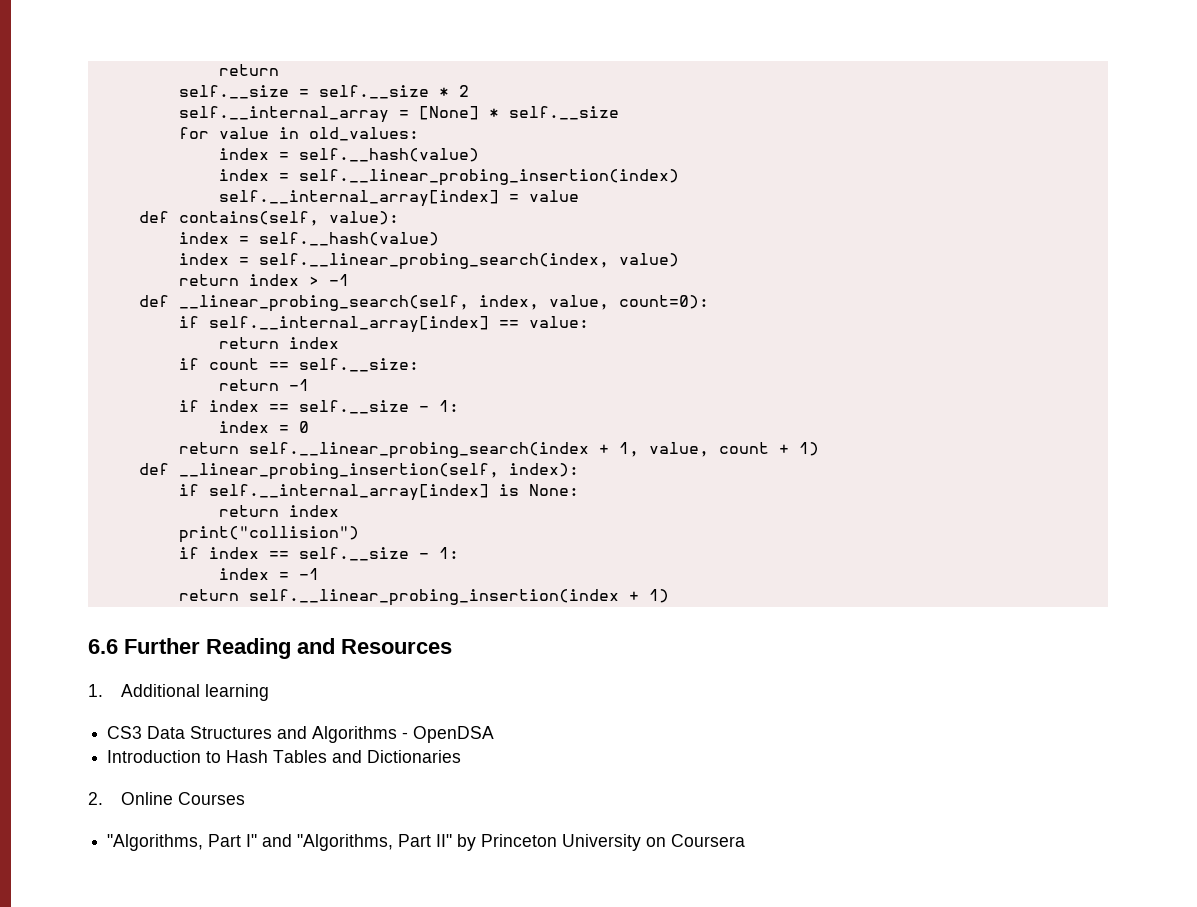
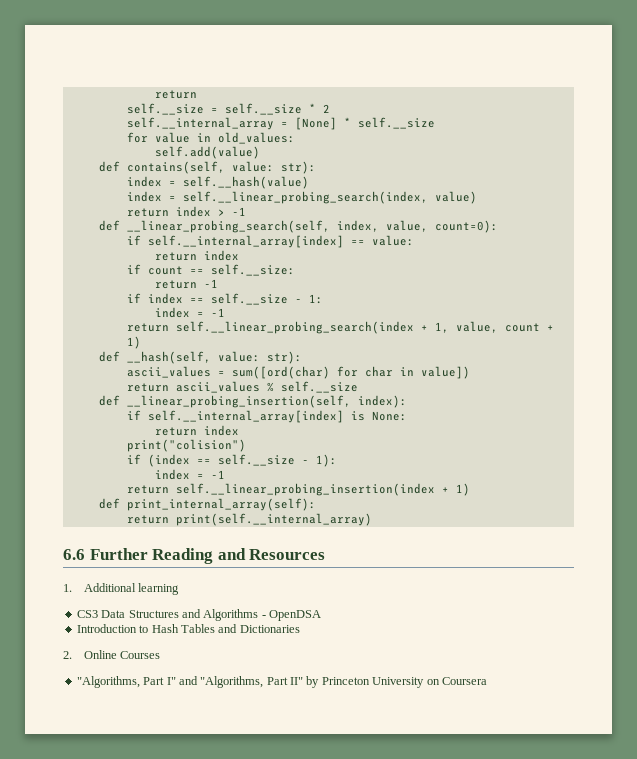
  for value in old_values:
- index = self.__hash(value)
- index = self.__linear_probing_insertion(index)
- self.__internal_array[index] = value
+ self.add(value)
- def contains(self, value):
+ def contains(self, value: str):
  return -1
  if index == self.__size - 1:
- index = 0
+ index = -1
+ def __hash(self, value: str):
+ ascii_values = sum([ord(char) for char in value])
+ return ascii_values % self.__size
- print("collision")
- if index == self.__size - 1:
+ print("colision")
+ if (index == self.__size - 1):
+ def print_internal_array(self):
+ return print(self.__internal_array)

